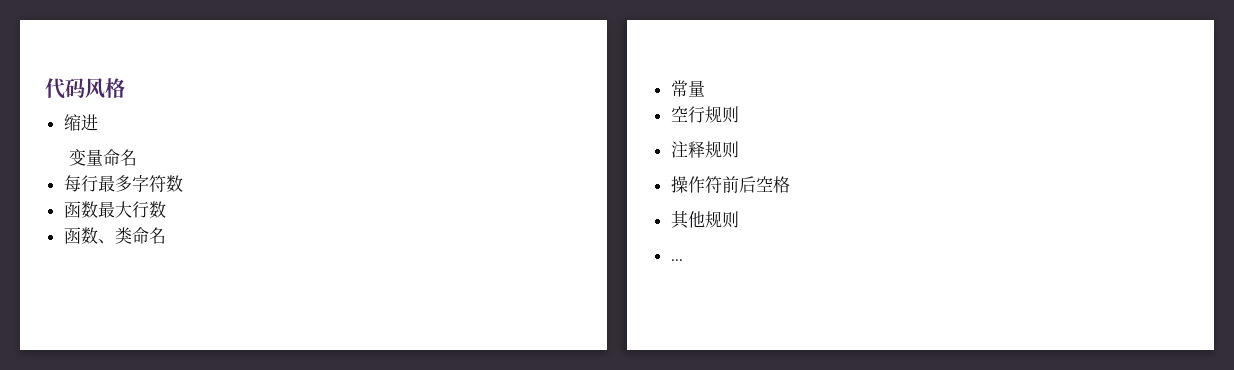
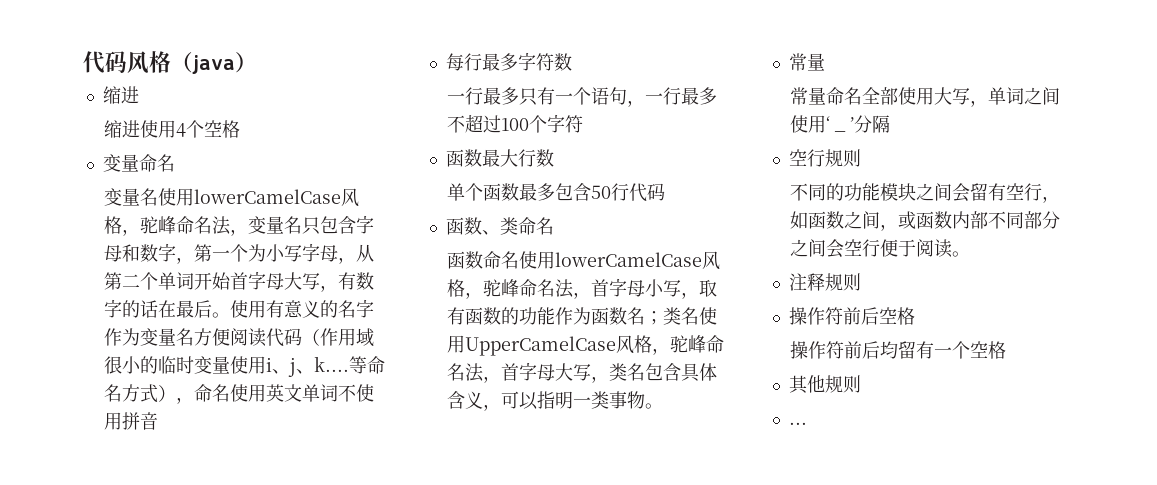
- 代码风格
+ 代码风格（java）
+ 缩进使用4个空格
  变量命名
+ 变量名使用lowerCamelCase风格，驼峰命名法，变量名只包含字母和数字，第一个为小写字母，从第二个单词开始首字母大写，有数字的话在最后。使用有意义的名字作为变量名方便阅读代码（作用域很小的临时变量使用i、j、k....等命名方式），命名使用英文单词不使用拼音
  每行最多字符数
+ 一行最多只有一个语句，一行最多不超过100个字符
  函数最大行数
+ 单个函数最多包含50行代码
  函数、类命名
+ 函数命名使用lowerCamelCase风格，驼峰命名法，首字母小写，取有函数的功能作为函数名；类名使用UpperCamelCase风格，驼峰命名法，首字母大写，类名包含具体含义，可以指明一类事物。
  常量
+ 常量命名全部使用大写，单词之间使用‘ _ ’分隔
  空行规则
+ 不同的功能模块之间会留有空行，如函数之间，或函数内部不同部分之间会空行便于阅读。
+ 操作符前后均留有一个空格

